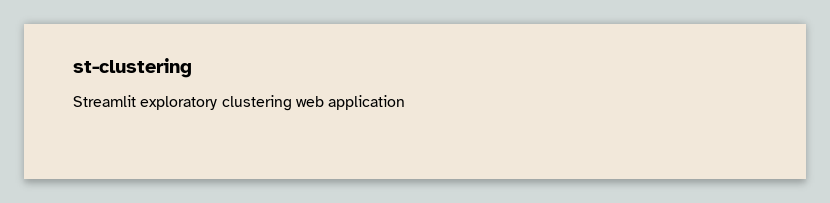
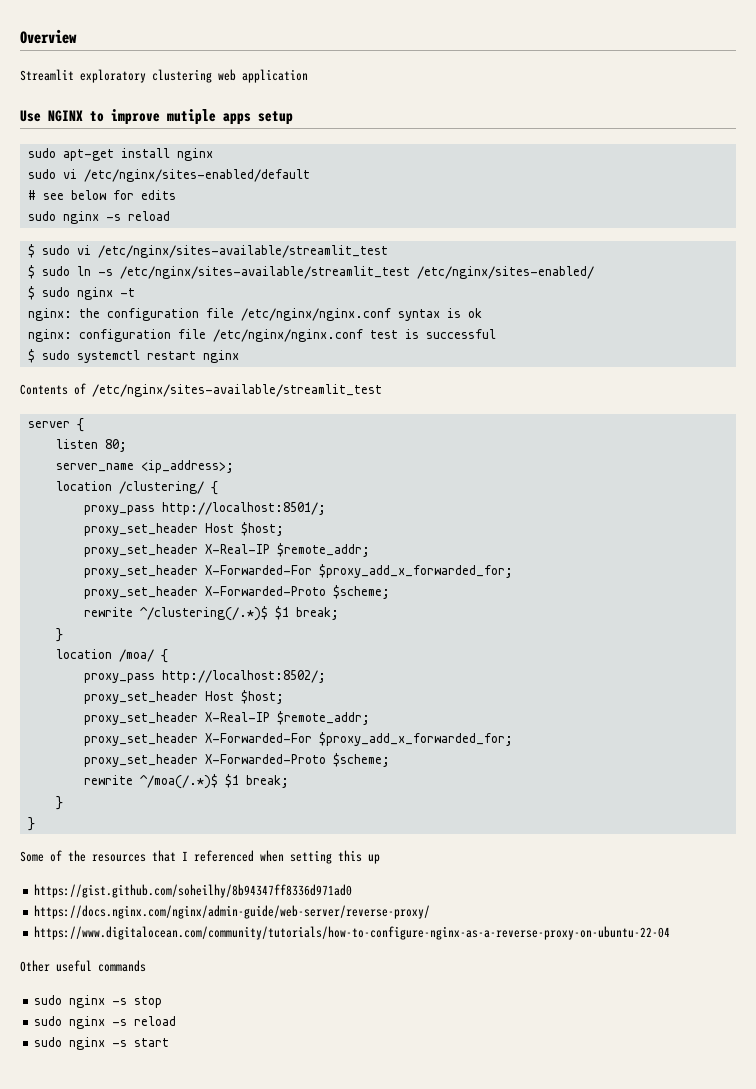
- st-clustering
+ Overview
+ Use NGINX to improve mutiple apps setup
+ sudo apt-get install nginx
+ sudo vi /etc/nginx/sites-enabled/default
+ # see below for edits
+ sudo nginx -s reload
+ $ sudo vi /etc/nginx/sites-available/streamlit_test
+ $ sudo ln -s /etc/nginx/sites-available/streamlit_test /etc/nginx/sites-enabled/
+ $ sudo nginx -t
+ nginx: the configuration file /etc/nginx/nginx.conf syntax is ok
+ nginx: configuration file /etc/nginx/nginx.conf test is successful
+ $ sudo systemctl restart nginx
+ Contents of /etc/nginx/sites-available/streamlit_test
+ server {
+ listen 80;
+ server_name <ip_address>;
+ location /clustering/ {
+ proxy_pass http://localhost:8501/;
+ proxy_set_header Host $host;
+ proxy_set_header X-Real-IP $remote_addr;
+ proxy_set_header X-Forwarded-For $proxy_add_x_forwarded_for;
+ proxy_set_header X-Forwarded-Proto $scheme;
+ rewrite ^/clustering(/.*)$ $1 break;
+ }
+ location /moa/ {
+ proxy_pass http://localhost:8502/;
+ proxy_set_header Host $host;
+ proxy_set_header X-Real-IP $remote_addr;
+ proxy_set_header X-Forwarded-For $proxy_add_x_forwarded_for;
+ proxy_set_header X-Forwarded-Proto $scheme;
+ rewrite ^/moa(/.*)$ $1 break;
+ }
+ }
+ Some of the resources that I referenced when setting this up
+ https://gist.github.com/soheilhy/8b94347ff8336d971ad0
+ https://docs.nginx.com/nginx/admin-guide/web-server/reverse-proxy/
+ https://www.digitalocean.com/community/tutorials/how-to-configure-nginx-as-a-reverse-proxy-on-ubuntu-22-04
+ Other useful commands
+ sudo nginx -s stop
+ sudo nginx -s reload
+ sudo nginx -s start

